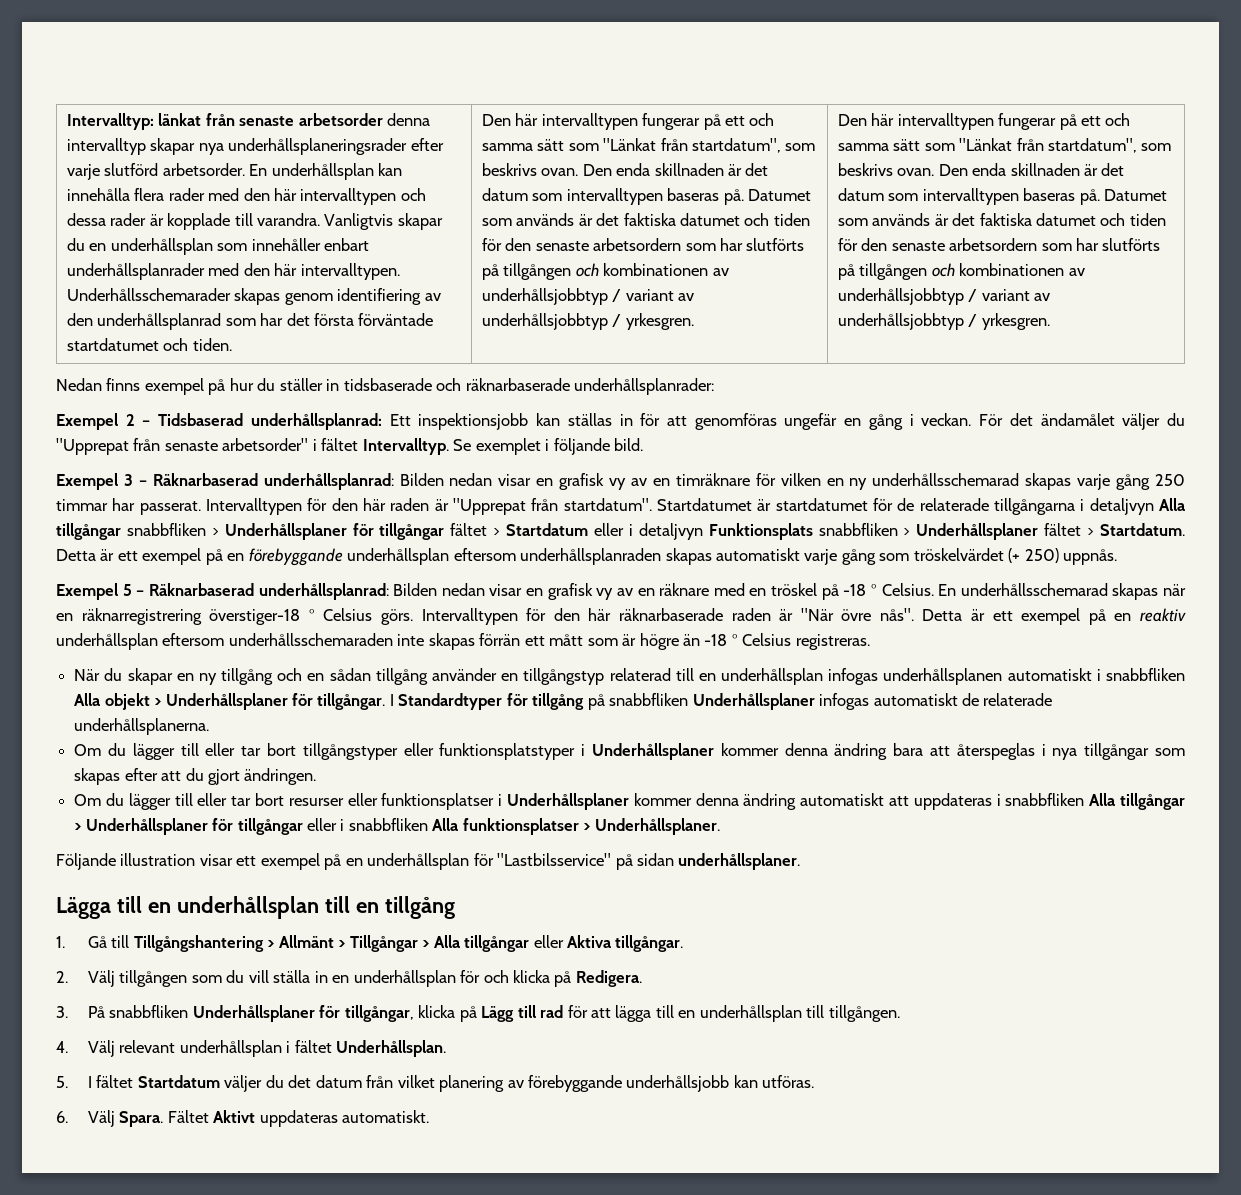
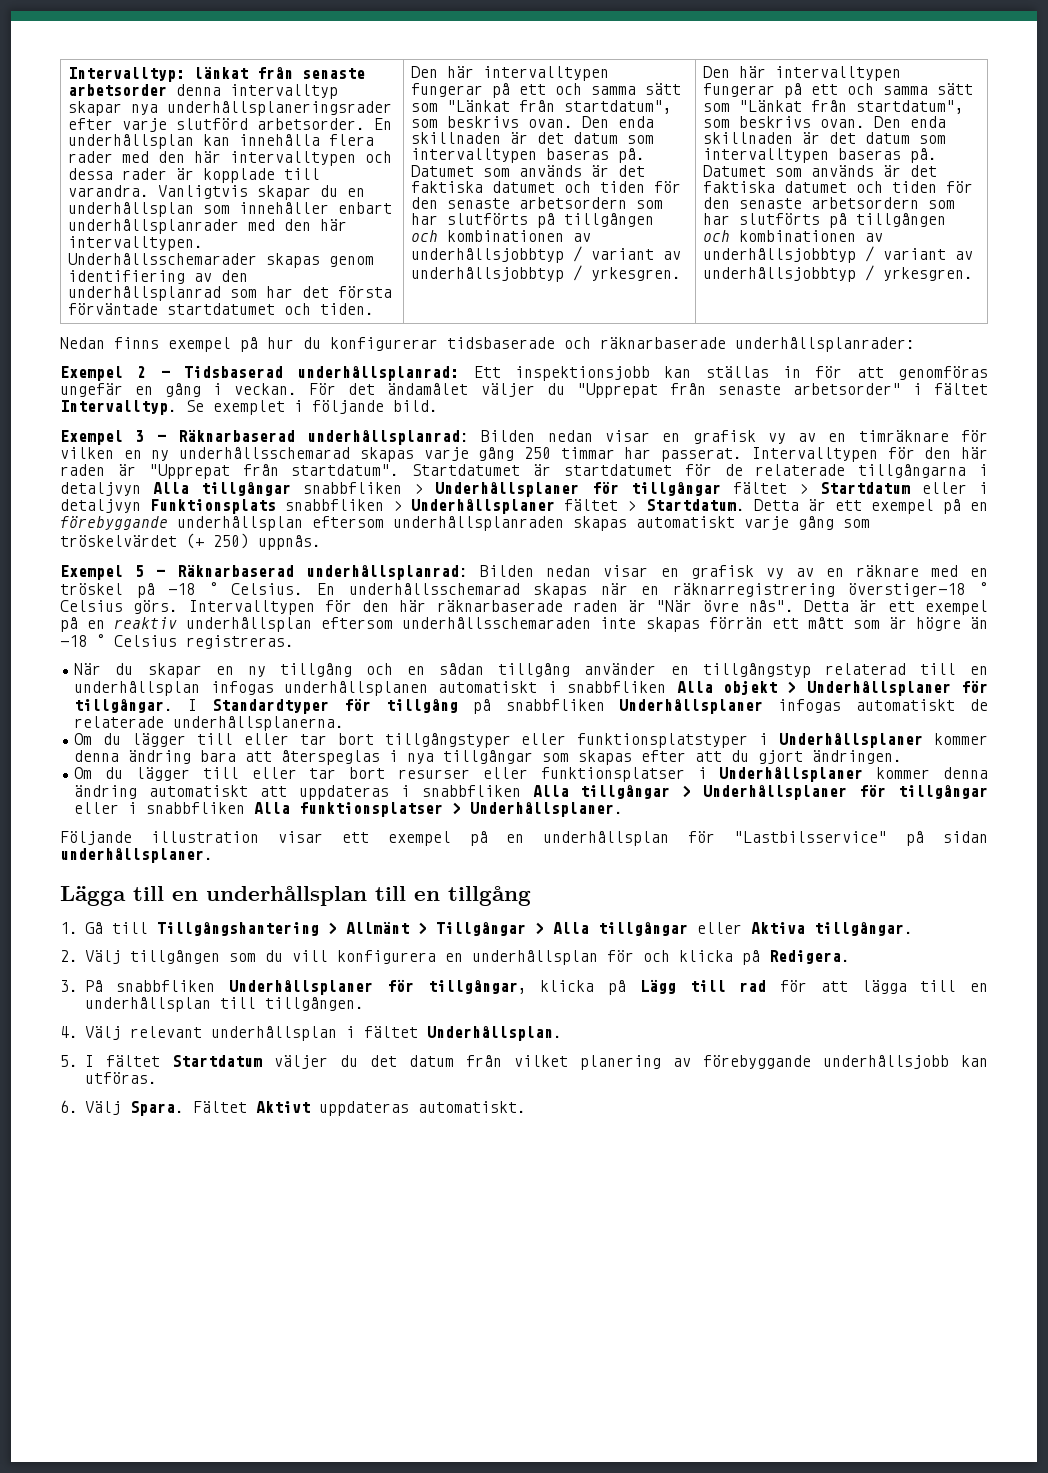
- Nedan finns exempel på hur du ställer in tidsbaserade och räknarbaserade underhållsplanrader:
+ Nedan finns exempel på hur du konfigurerar tidsbaserade och räknarbaserade underhållsplanrader:
- 2. Välj tillgången som du vill ställa in en underhållsplan för och klicka på Redigera.
+ 2. Välj tillgången som du vill konfigurera en underhållsplan för och klicka på Redigera.

